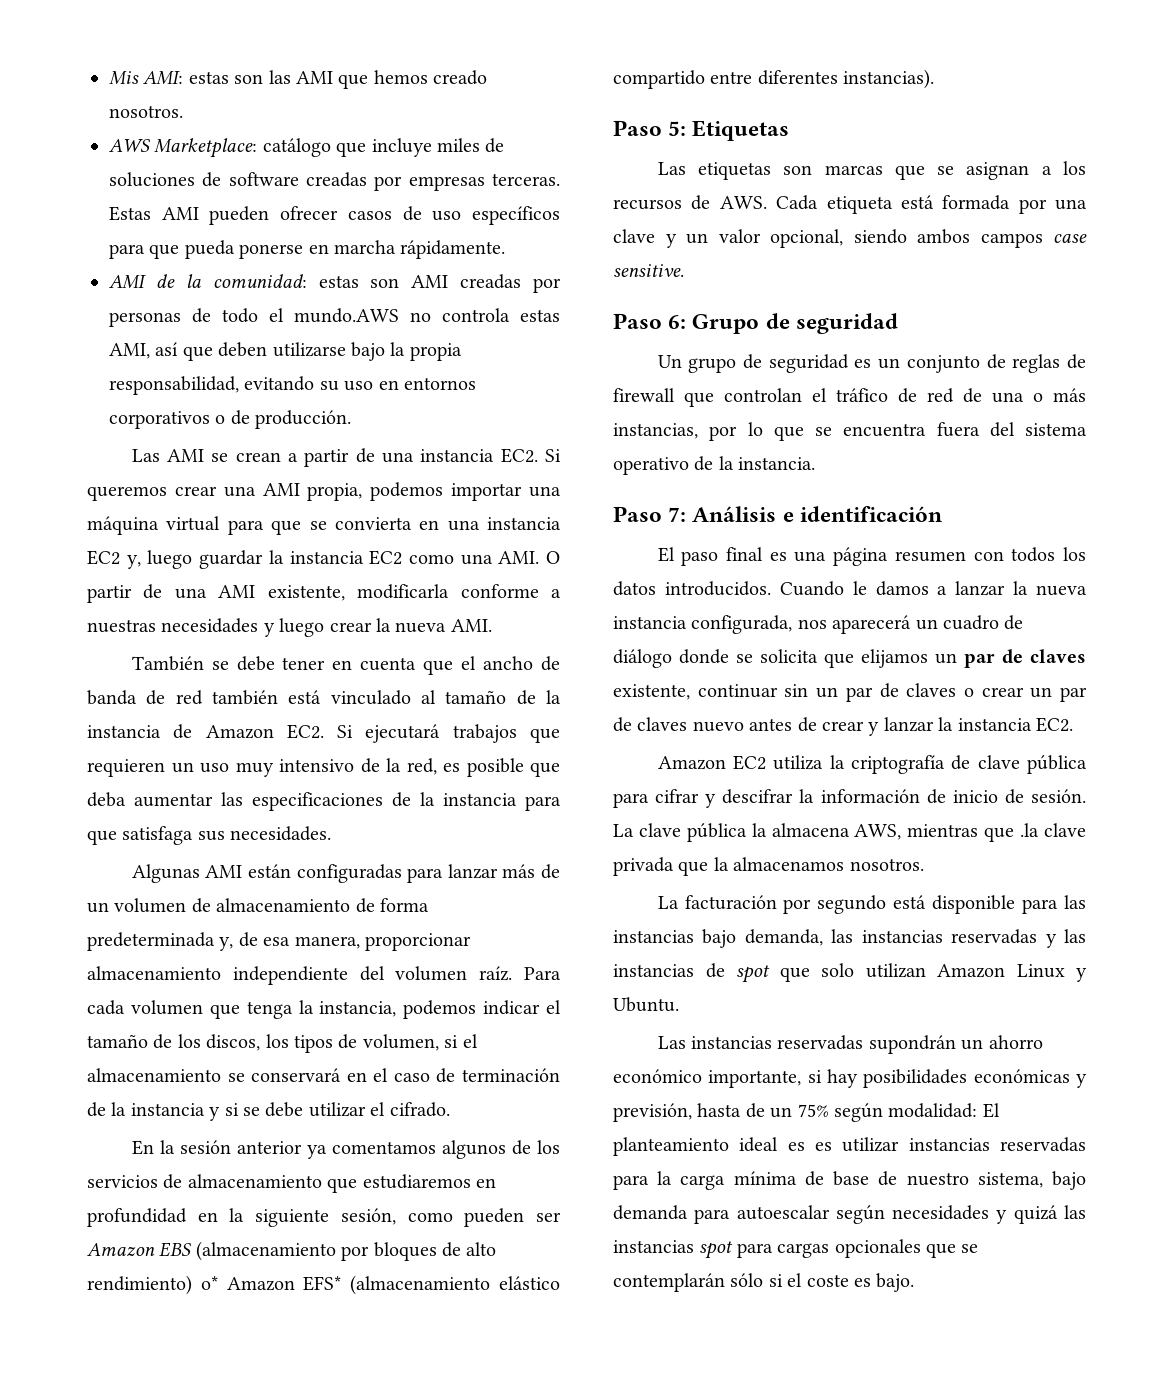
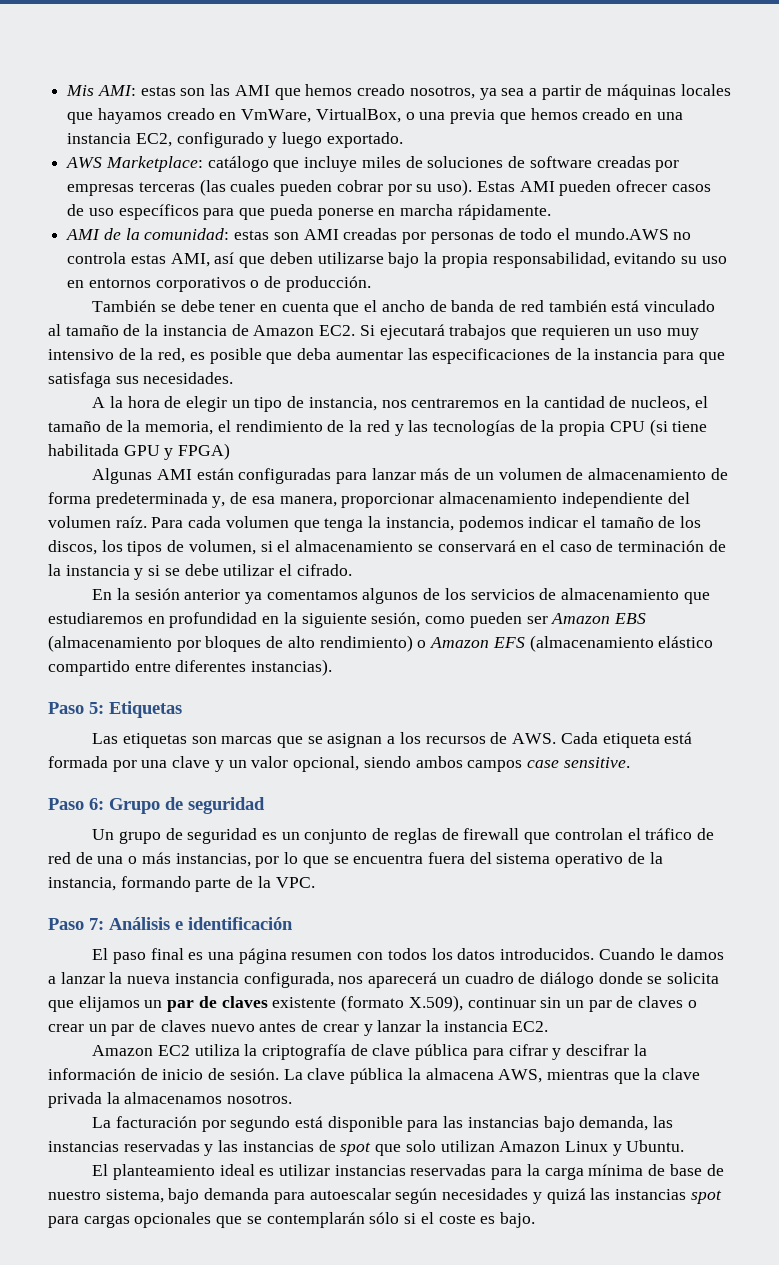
- Mis AMI: estas son las AMI que hemos creado nosotros.
+ Mis AMI: estas son las AMI que hemos creado nosotros, ya sea a partir de máquinas locales que hayamos creado en VmWare, VirtualBox, o una previa que hemos creado en una instancia EC2, configurado y luego exportado.
- AWS Marketplace: catálogo que incluye miles de soluciones de software creadas por empresas terceras.
+ AWS Marketplace: catálogo que incluye miles de soluciones de software creadas por empresas terceras (las cuales pueden cobrar por su uso).
- Las AMI se crean a partir de una instancia EC2. Si queremos crear una AMI propia, podemos importar una máquina virtual para que se convierta en una instancia EC2 y, luego guardar la instancia EC2 como una AMI. O partir de una AMI existente, modificarla conforme a nuestras necesidades y luego crear la nueva AMI.
+ A la hora de elegir un tipo de instancia, nos centraremos en la cantidad de nucleos, el tamaño de la memoria, el rendimiento de la red y las tecnologías de la propia CPU (si tiene habilitada GPU y FPGA)
- En la sesión anterior ya comentamos algunos de los servicios de almacenamiento que estudiaremos en profundidad en la siguiente sesión, como pueden ser Amazon EBS (almacenamiento por bloques de alto rendimiento) o* Amazon EFS* (almacenamiento elástico compartido entre diferentes instancias).
+ En la sesión anterior ya comentamos algunos de los servicios de almacenamiento que estudiaremos en profundidad en la siguiente sesión, como pueden ser Amazon EBS (almacenamiento por bloques de alto rendimiento) o Amazon EFS (almacenamiento elástico compartido entre diferentes instancias).
- Un grupo de seguridad es un conjunto de reglas de firewall que controlan el tráfico de red de una o más instancias, por lo que se encuentra fuera del sistema operativo de la instancia.
+ Un grupo de seguridad es un conjunto de reglas de firewall que controlan el tráfico de red de una o más instancias, por lo que se encuentra fuera del sistema operativo de la instancia, formando parte de la VPC.
- Cuando le damos a lanzar la nueva instancia configurada, nos aparecerá un cuadro de diálogo donde se solicita que elijamos un par de claves existente, continuar sin un par de claves o crear un par de claves nuevo antes de crear y lanzar la instancia EC2.
+ Cuando le damos a lanzar la nueva instancia configurada, nos aparecerá un cuadro de diálogo donde se solicita que elijamos un par de claves existente (formato X.509), continuar sin un par de claves o crear un par de claves nuevo antes de crear y lanzar la instancia EC2.
- La clave pública la almacena AWS, mientras que .la clave privada que la almacenamos nosotros.
+ La clave pública la almacena AWS, mientras que la clave privada la almacenamos nosotros.
- Las instancias reservadas supondrán un ahorro económico importante, si hay posibilidades económicas y previsión, hasta de un 75% según modalidad: El planteamiento ideal es es utilizar instancias reservadas para la carga mínima de base de nuestro sistema, bajo demanda para autoescalar según necesidades y quizá las instancias spot para cargas opcionales que se contemplarán sólo si el coste es bajo.
+ El planteamiento ideal es utilizar instancias reservadas para la carga mínima de base de nuestro sistema, bajo demanda para autoescalar según necesidades y quizá las instancias spot para cargas opcionales que se contemplarán sólo si el coste es bajo.

